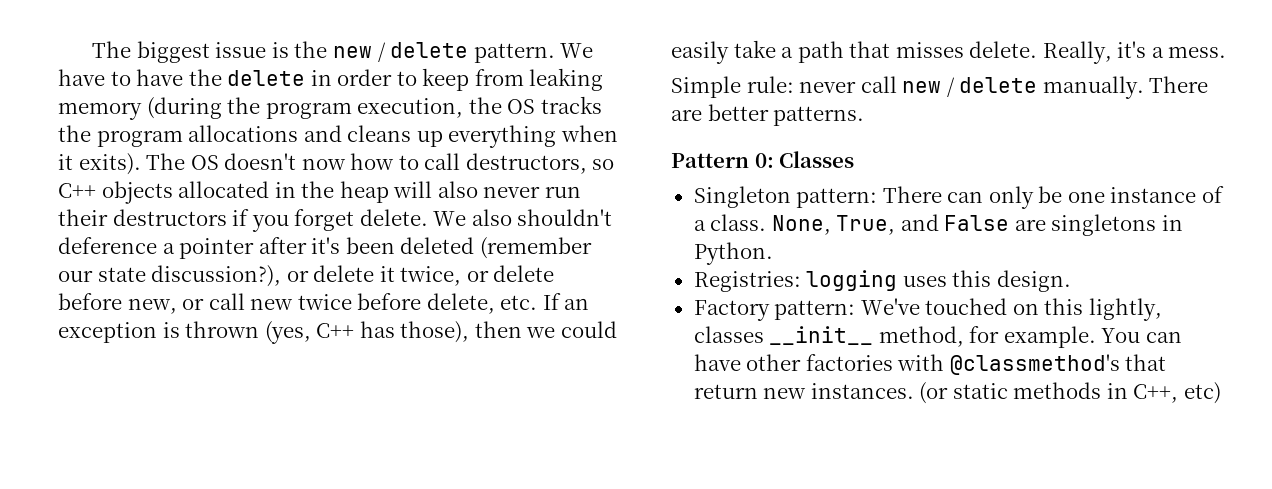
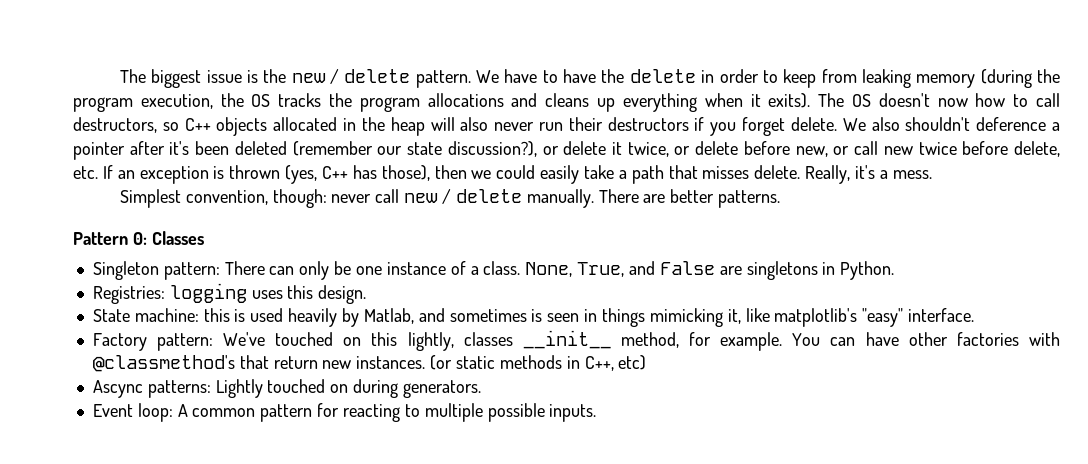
- Simple rule: never call new / delete manually.
+ Simplest convention, though: never call new / delete manually.
+ State machine: this is used heavily by Matlab, and sometimes is seen in things mimicking it, like matplotlib's "easy" interface.
+ Ascync patterns: Lightly touched on during generators.
+ Event loop: A common pattern for reacting to multiple possible inputs.

